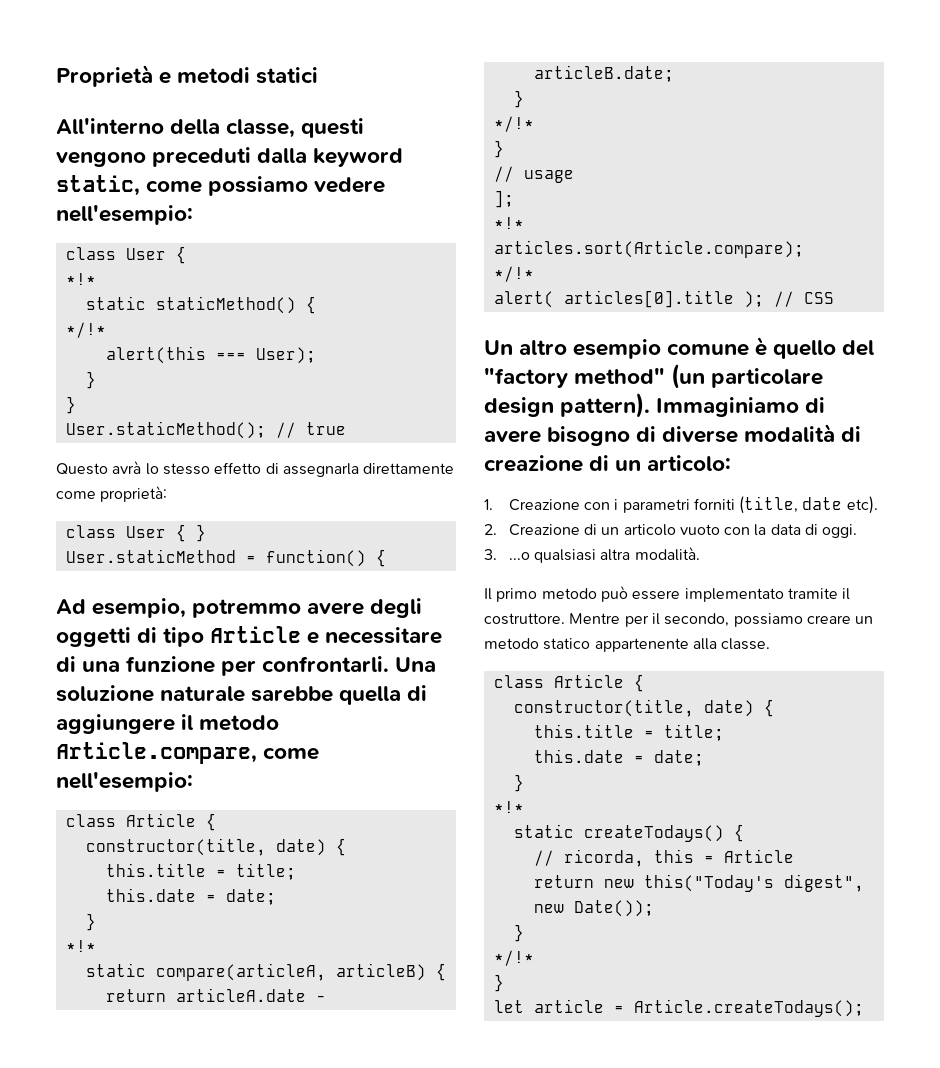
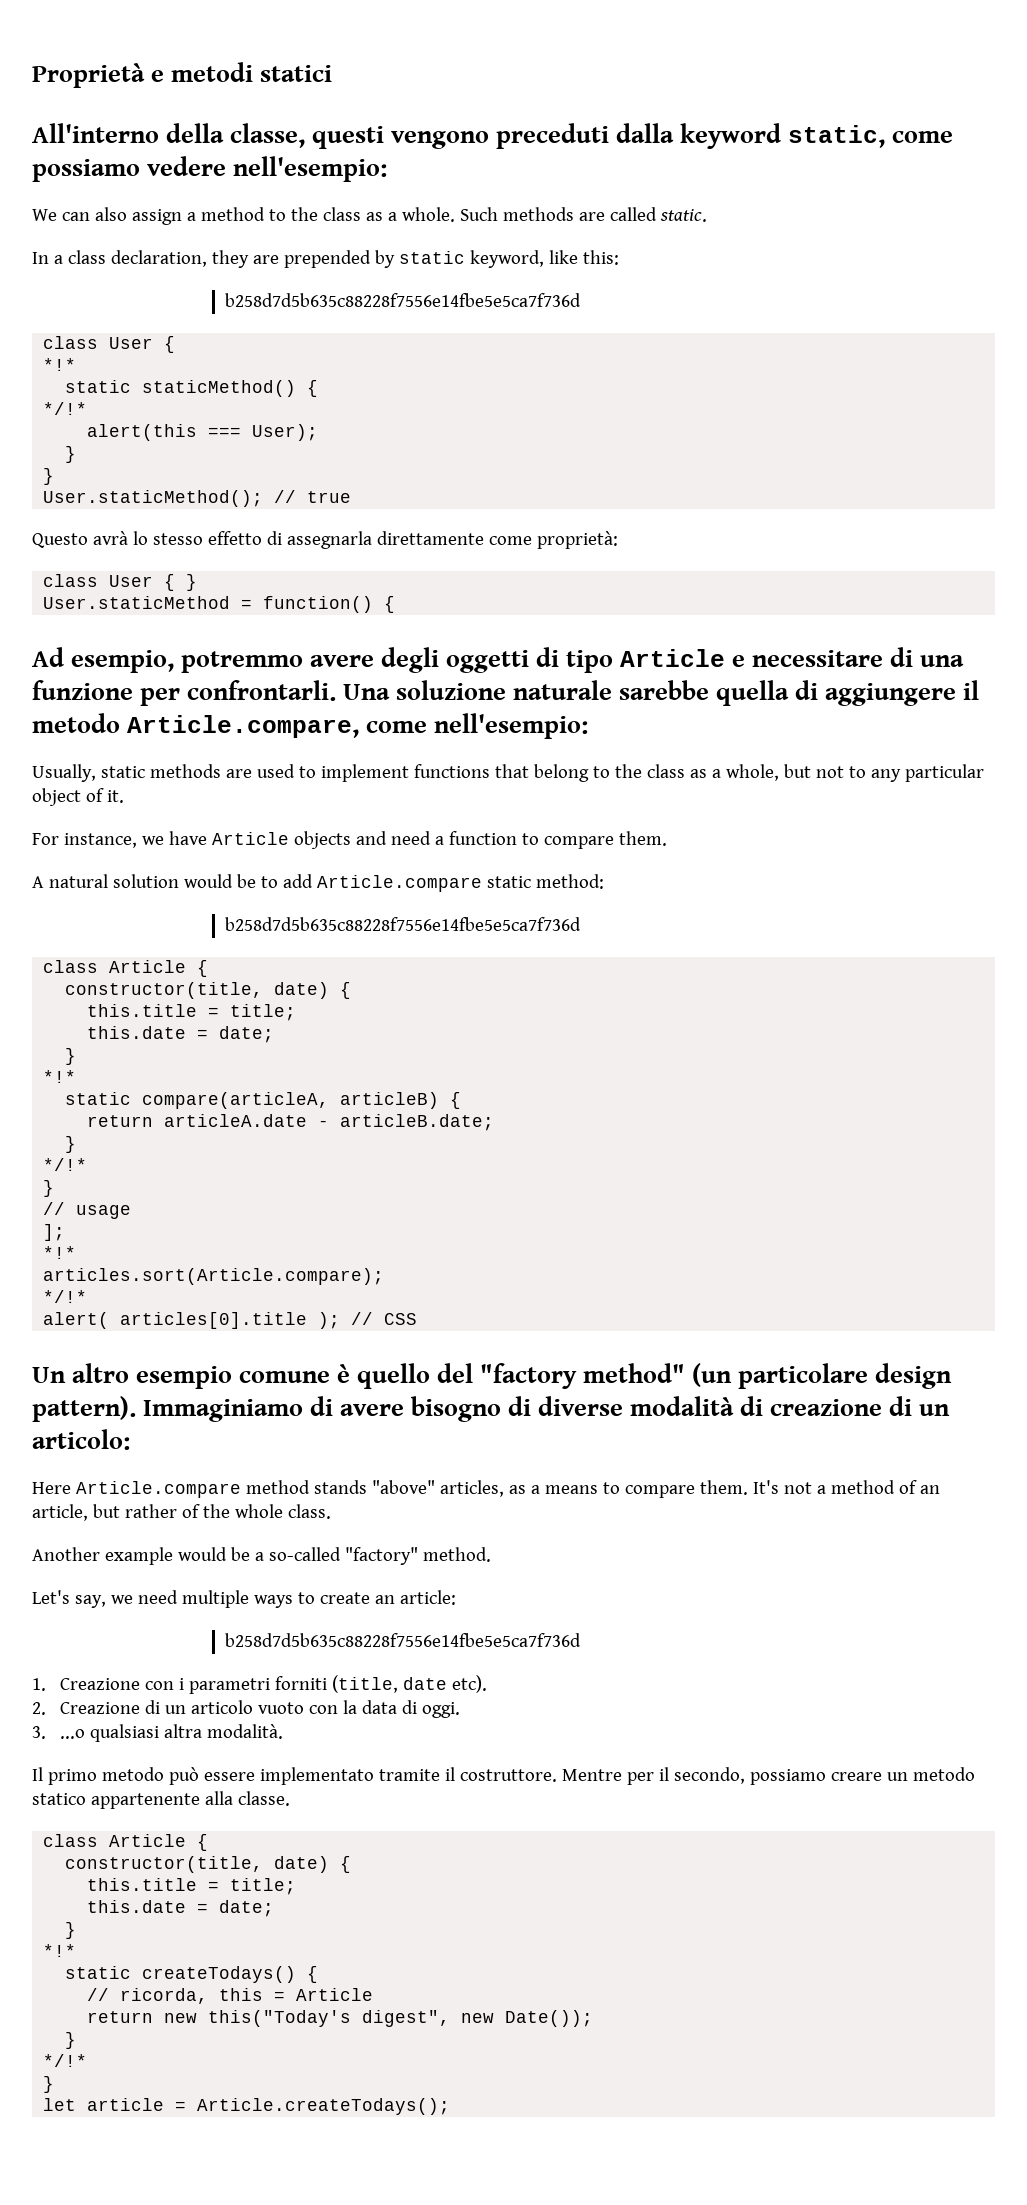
+ We can also assign a method to the class as a whole. Such methods are called static.
+ In a class declaration, they are prepended by static keyword, like this:
+ b258d7d5b635c88228f7556e14fbe5e5ca7f736d
+ Usually, static methods are used to implement functions that belong to the class as a whole, but not to any particular object of it.
+ For instance, we have Article objects and need a function to compare them.
+ A natural solution would be to add Article.compare static method:
+ b258d7d5b635c88228f7556e14fbe5e5ca7f736d
+ Here Article.compare method stands "above" articles, as a means to compare them. It's not a method of an article, but rather of the whole class.
+ Another example would be a so-called "factory" method.
+ Let's say, we need multiple ways to create an article:
+ b258d7d5b635c88228f7556e14fbe5e5ca7f736d

